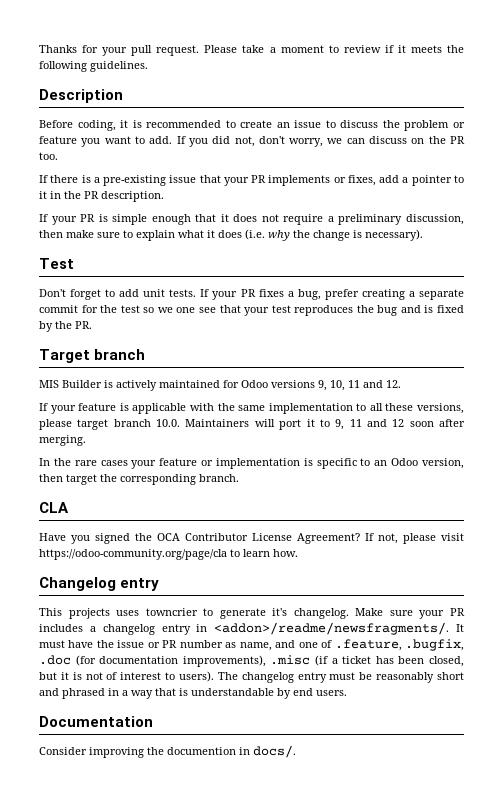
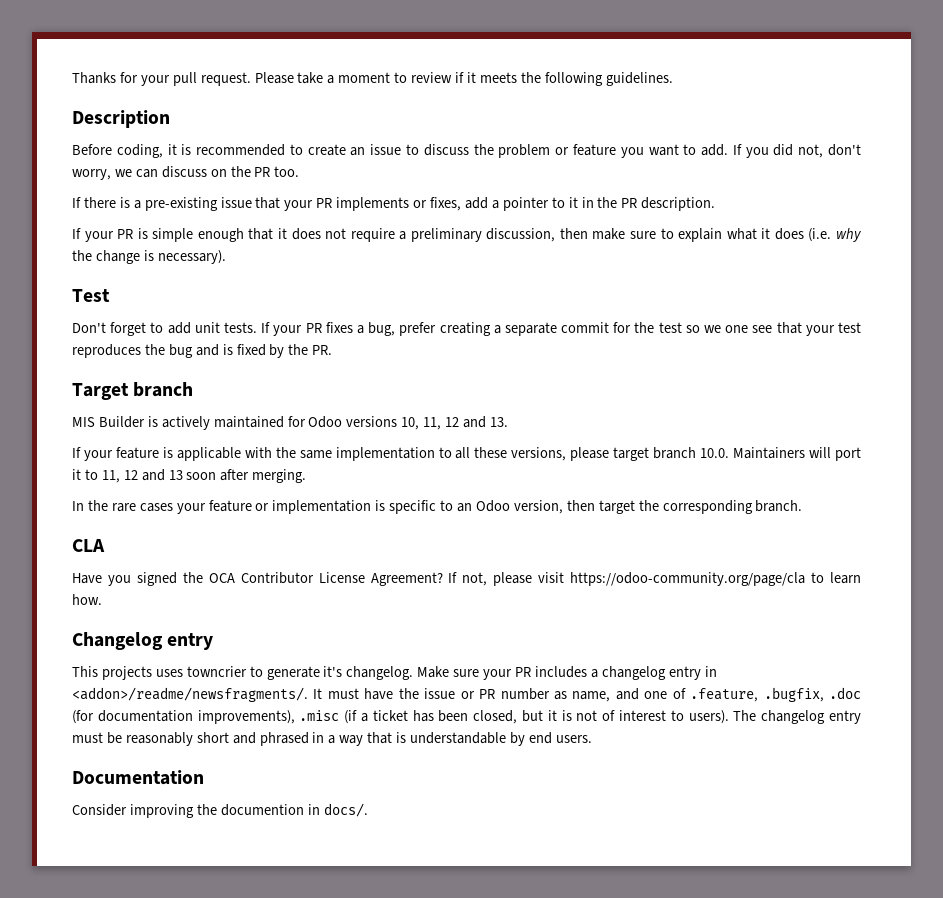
- MIS Builder is actively maintained for Odoo versions 9, 10, 11 and 12.
+ MIS Builder is actively maintained for Odoo versions 10, 11, 12 and 13.
- If your feature is applicable with the same implementation to all these versions, please target branch 10.0. Maintainers will port it to 9, 11 and 12 soon after merging.
+ If your feature is applicable with the same implementation to all these versions, please target branch 10.0. Maintainers will port it to 11, 12 and 13 soon after merging.

